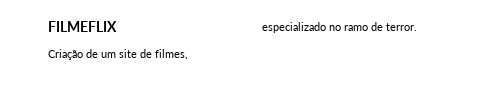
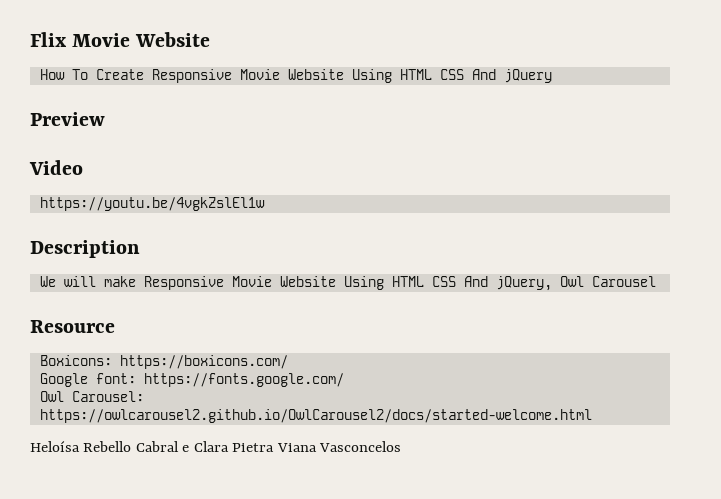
- FILMEFLIX
- Criação de um site de filmes, especializado no ramo de terror.
+ Flix Movie Website
+ How To Create Responsive Movie Website Using HTML CSS And jQuery
+ Preview
+ Video
+ https://youtu.be/4vgkZslEl1w
+ Description
+ We will make Responsive Movie Website Using HTML CSS And jQuery, Owl Carousel
+ Resource
+ Boxicons: https://boxicons.com/
+ Google font: https://fonts.google.com/
+ Owl Carousel: https://owlcarousel2.github.io/OwlCarousel2/docs/started-welcome.html
+ Heloísa Rebello Cabral e Clara Pietra Viana Vasconcelos

